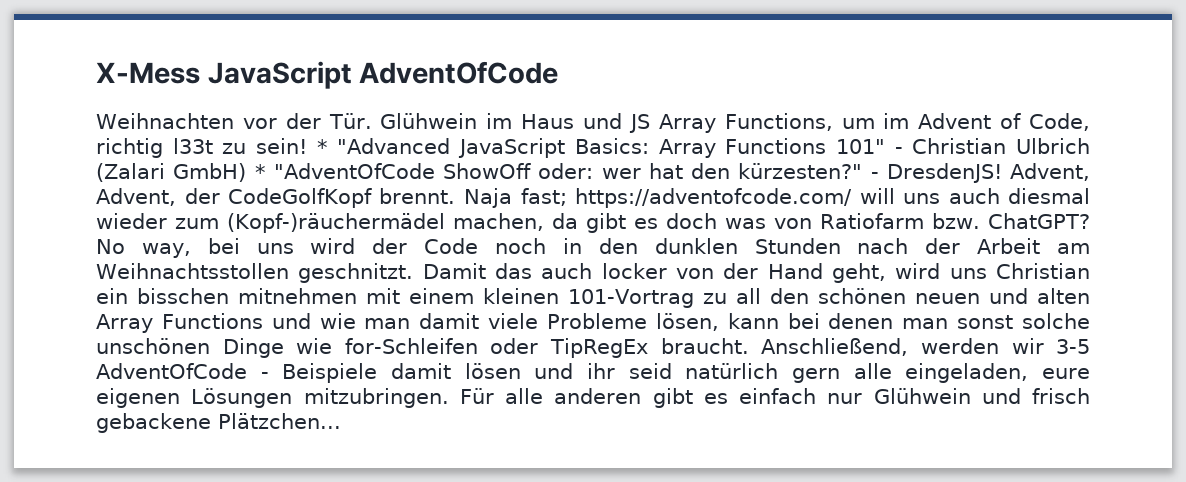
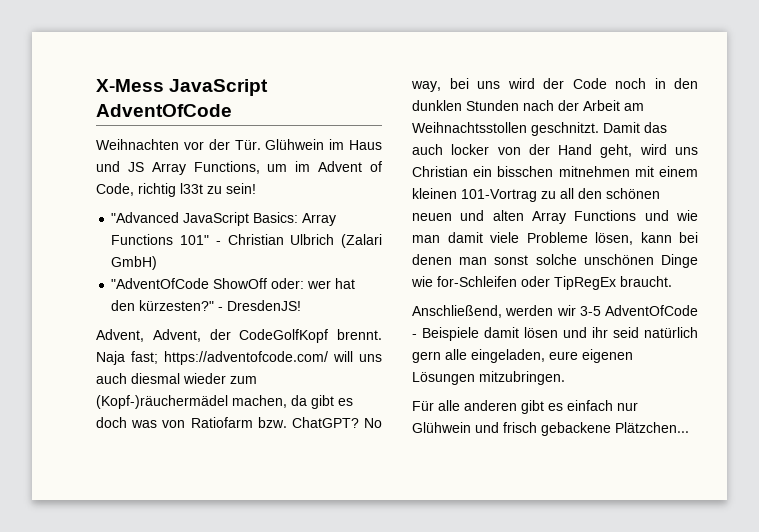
- Weihnachten vor der Tür. Glühwein im Haus und JS Array Functions, um im Advent of Code, richtig l33t zu sein! * "Advanced JavaScript Basics: Array Functions 101" - Christian Ulbrich (Zalari GmbH) * "AdventOfCode ShowOff oder: wer hat den kürzesten?"
+ Weihnachten vor der Tür. Glühwein im Haus und JS Array Functions, um im Advent of Code, richtig l33t zu sein!
+ "Advanced JavaScript Basics: Array Functions 101" - Christian Ulbrich (Zalari GmbH)
+ "AdventOfCode ShowOff oder: wer hat den kürzesten?"
- - DresdenJS! Advent, Advent, der CodeGolfKopf brennt.
+ - DresdenJS!
+ Advent, Advent, der CodeGolfKopf brennt.
- Damit das auch locker von der Hand geht, wird uns Christian ein bisschen mitnehmen mit einem kleinen 101-Vortrag zu all den schönen neuen und alten Array Functions und wie man damit viele Probleme lösen, kann bei denen man sonst solche unschönen Dinge wie for-Schleifen oder TipRegEx braucht. Anschließend, werden wir 3-5 AdventOfCode - Beispiele damit lösen und ihr seid natürlich gern alle eingeladen, eure eigenen Lösungen mitzubringen. Für alle anderen gibt es einfach nur Glühwein und frisch gebackene Plätzchen...
+ Damit das auch locker von der Hand geht, wird uns Christian ein bisschen mitnehmen mit einem kleinen 101-Vortrag zu all den schönen neuen und alten Array Functions und wie man damit viele Probleme lösen, kann bei denen man sonst solche unschönen Dinge wie for-Schleifen oder TipRegEx braucht.
+ Anschließend, werden wir 3-5 AdventOfCode - Beispiele damit lösen und ihr seid natürlich gern alle eingeladen, eure eigenen Lösungen mitzubringen.
+ Für alle anderen gibt es einfach nur Glühwein und frisch gebackene Plätzchen...

